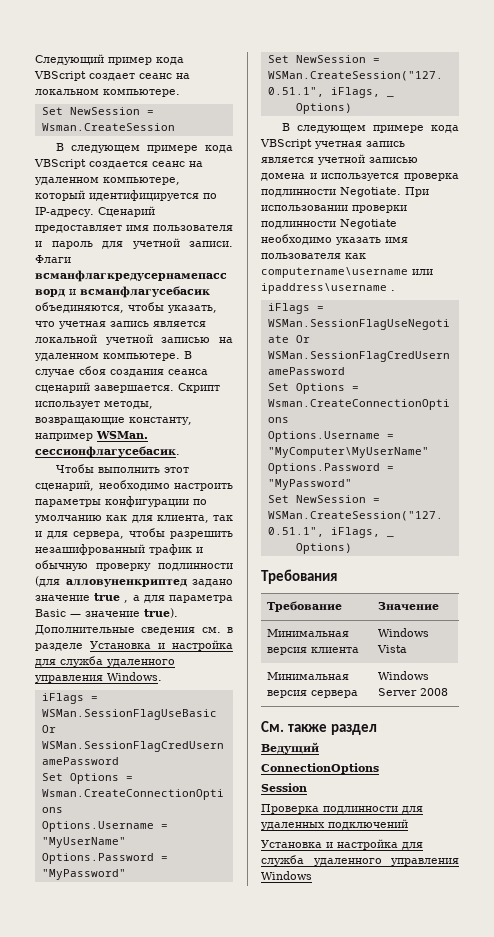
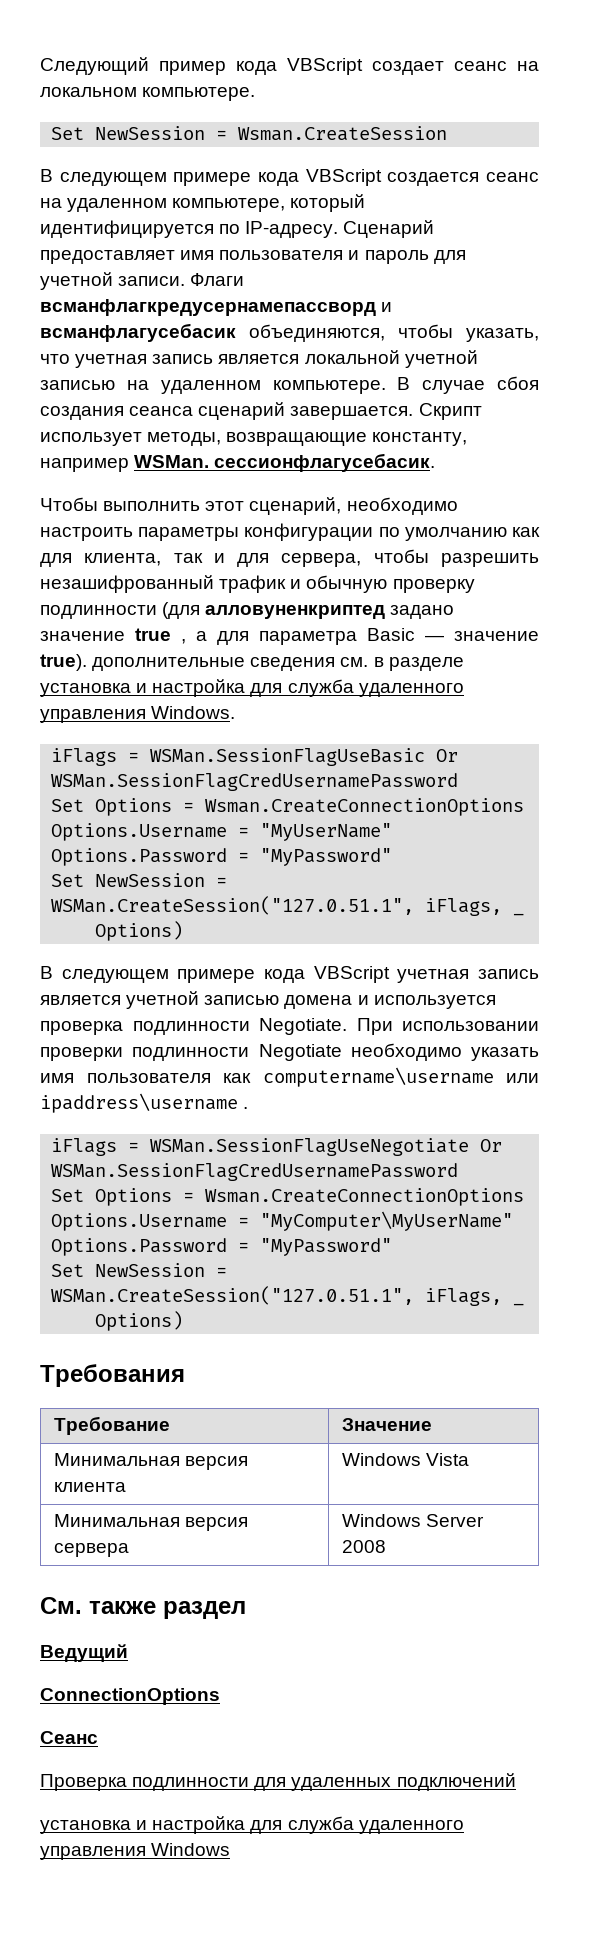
- Чтобы выполнить этот сценарий, необходимо настроить параметры конфигурации по умолчанию как для клиента, так и для сервера, чтобы разрешить незашифрованный трафик и обычную проверку подлинности (для алловуненкриптед задано значение true , а для параметра Basic — значение true). Дополнительные сведения см. в разделе Установка и настройка для служба удаленного управления Windows.
+ Чтобы выполнить этот сценарий, необходимо настроить параметры конфигурации по умолчанию как для клиента, так и для сервера, чтобы разрешить незашифрованный трафик и обычную проверку подлинности (для алловуненкриптед задано значение true , а для параметра Basic — значение true). дополнительные сведения см. в разделе установка и настройка для служба удаленного управления Windows.
- Session
+ Сеанс
- Установка и настройка для служба удаленного управления Windows
+ установка и настройка для служба удаленного управления Windows

